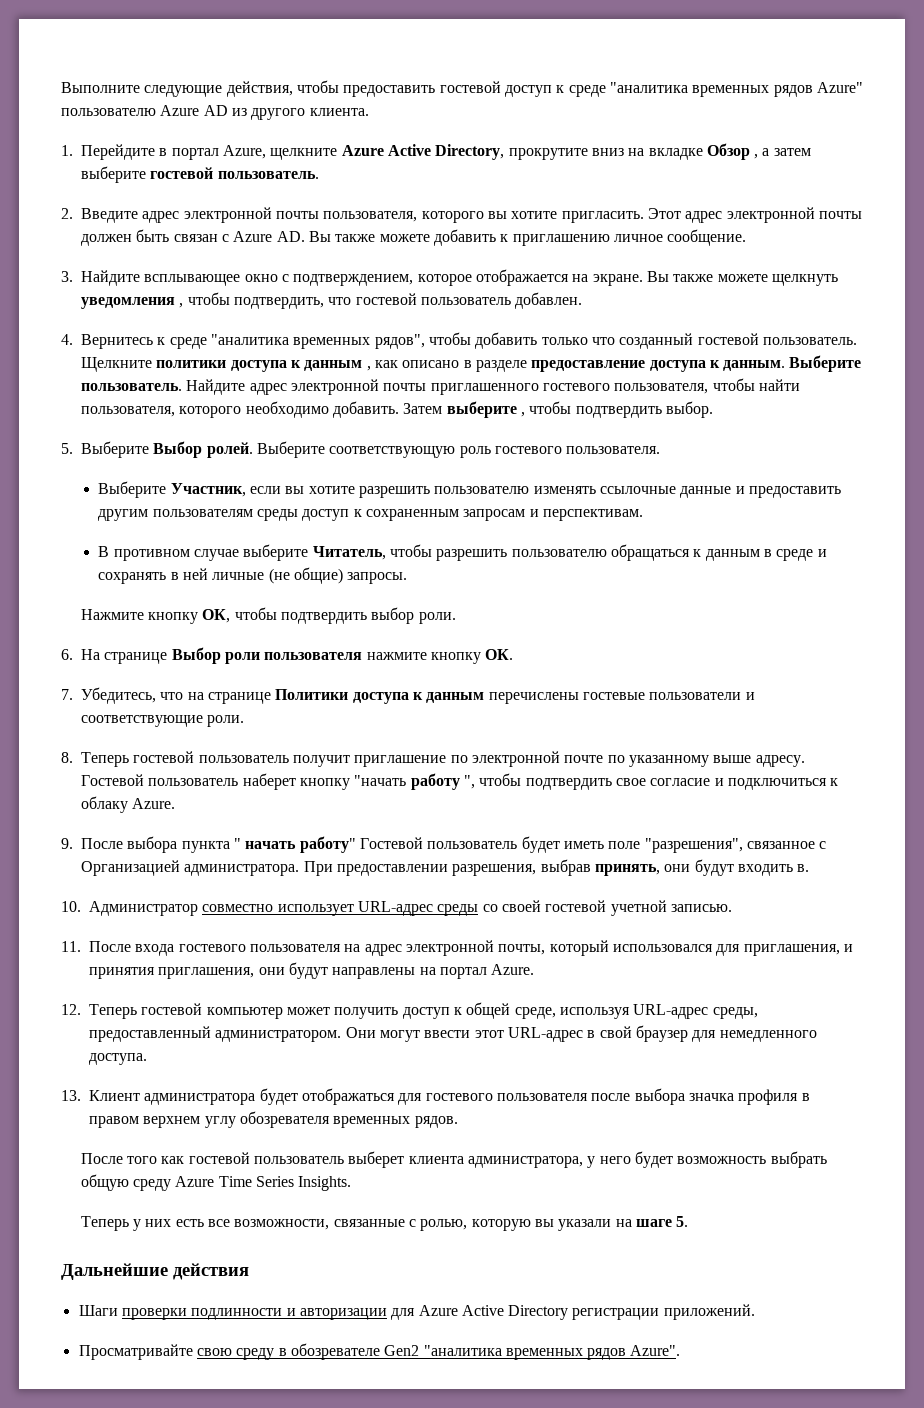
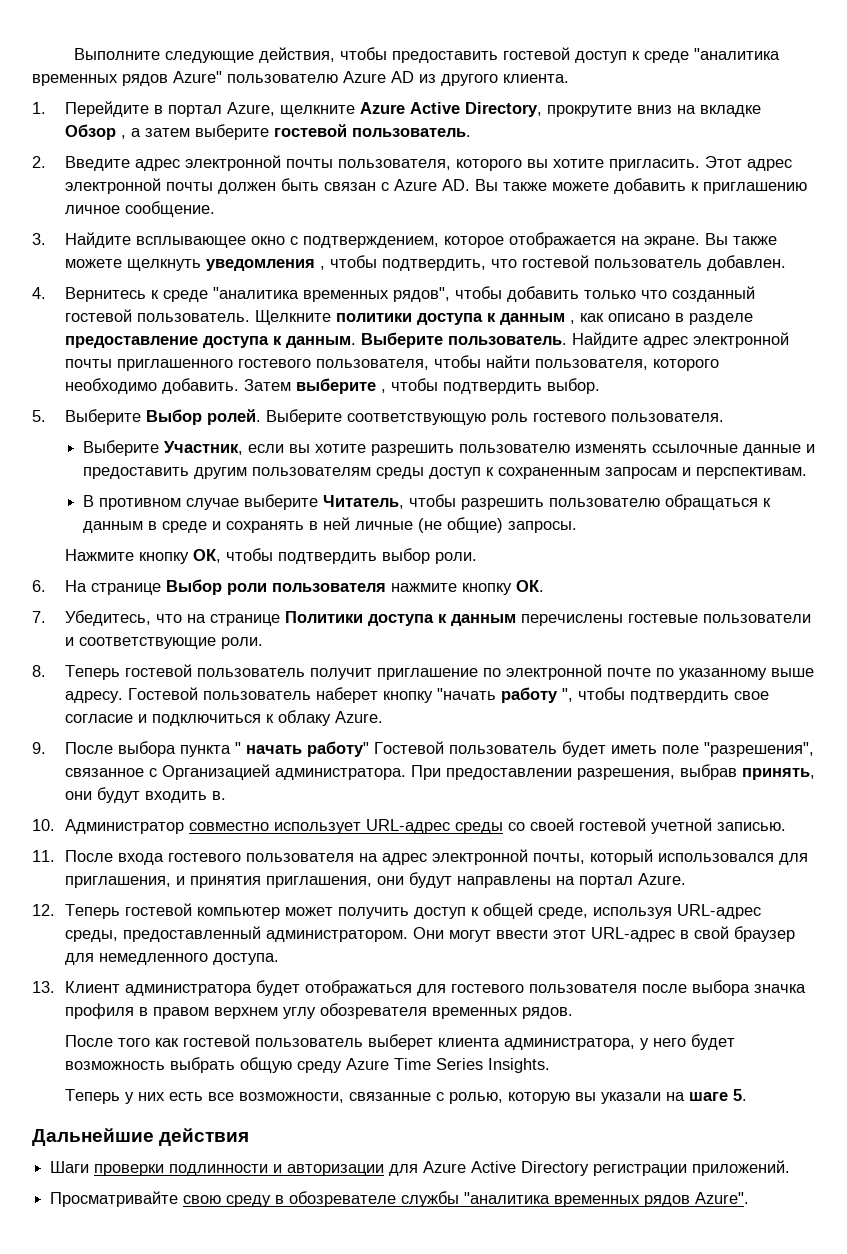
- Просматривайте свою среду в обозревателе Gen2 "аналитика временных рядов Azure".
+ Просматривайте свою среду в обозревателе службы "аналитика временных рядов Azure".

